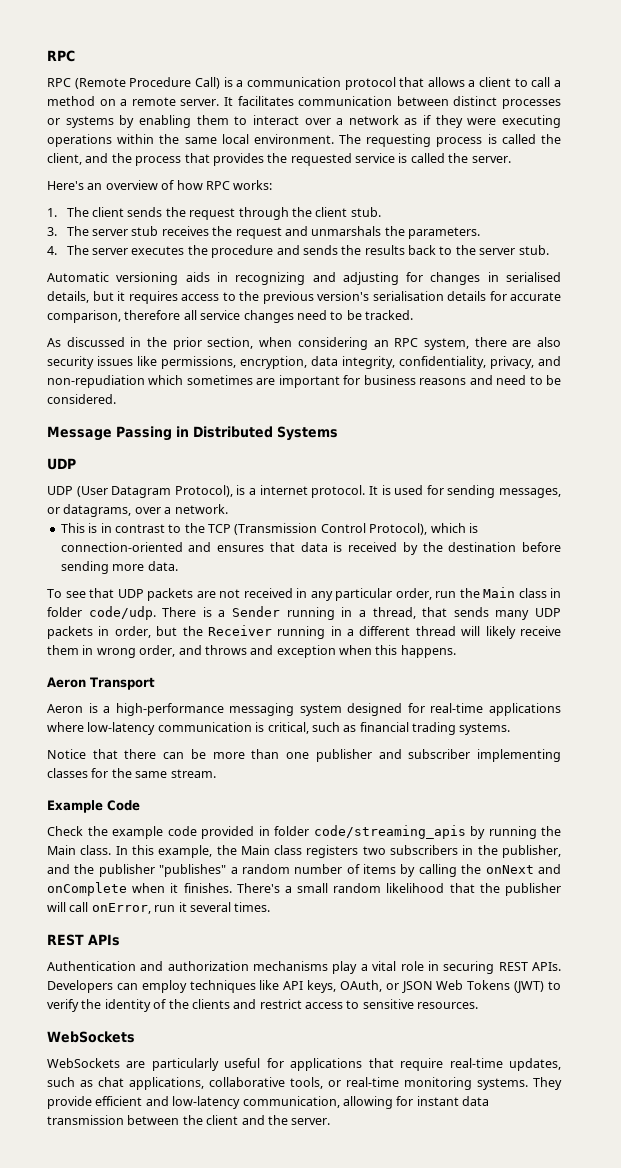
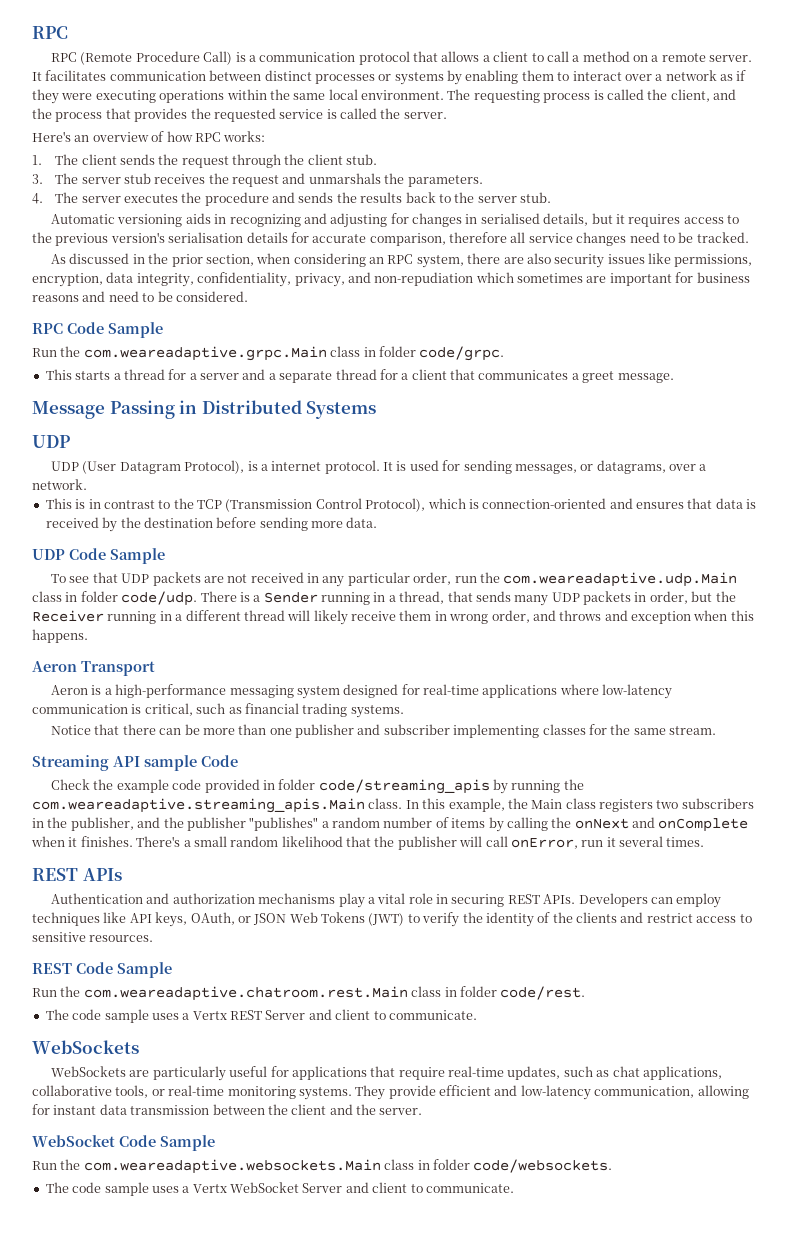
+ RPC Code Sample
+ Run the com.weareadaptive.grpc.Main class in folder code/grpc.
+ This starts a thread for a server and a separate thread for a client that communicates a greet message.
+ UDP Code Sample
- To see that UDP packets are not received in any particular order, run the Main class in folder code/udp.
+ To see that UDP packets are not received in any particular order, run the com.weareadaptive.udp.Main class in folder code/udp.
- Example Code
+ Streaming API sample Code
- Check the example code provided in folder code/streaming_apis by running the Main class.
+ Check the example code provided in folder code/streaming_apis by running the com.weareadaptive.streaming_apis.Main class.
+ REST Code Sample
+ Run the com.weareadaptive.chatroom.rest.Main class in folder code/rest.
+ The code sample uses a Vertx REST Server and client to communicate.
+ WebSocket Code Sample
+ Run the com.weareadaptive.websockets.Main class in folder code/websockets.
+ The code sample uses a Vertx WebSocket Server and client to communicate.

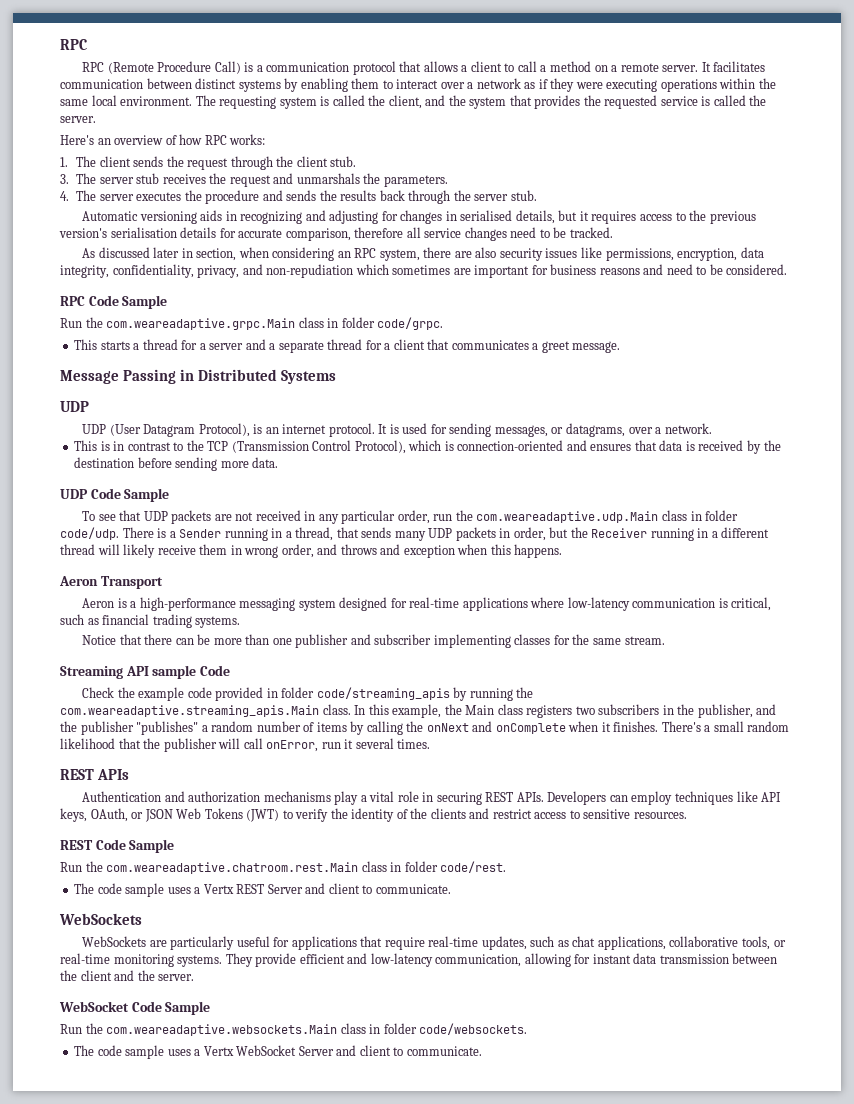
- It facilitates communication between distinct processes or systems by enabling them to interact over a network as if they were executing operations within the same local environment.
+ It facilitates communication between distinct systems by enabling them to interact over a network as if they were executing operations within the same local environment.
- The requesting process is called the client, and the process that provides the requested service is called the server.
+ The requesting system is called the client, and the system that provides the requested service is called the server.
- 4. The server executes the procedure and sends the results back to the server stub.
+ 4. The server executes the procedure and sends the results back through the server stub.
- As discussed in the prior section, when considering an RPC system, there are also security issues like permissions, encryption, data integrity, confidentiality, privacy, and non-repudiation which sometimes are important for business reasons and need to be considered.
+ As discussed later in section, when considering an RPC system, there are also security issues like permissions, encryption, data integrity, confidentiality, privacy, and non-repudiation which sometimes are important for business reasons and need to be considered.
- UDP (User Datagram Protocol), is a internet protocol.
+ UDP (User Datagram Protocol), is an internet protocol.

